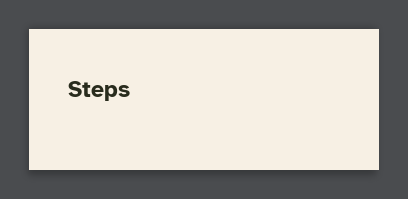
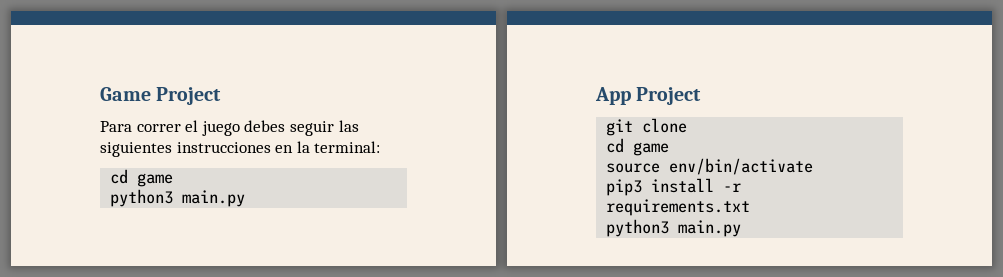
- Steps
+ Game Project
+ Para correr el juego debes seguir las siguientes instrucciones en la terminal:
+ cd game
+ python3 main.py
+ App Project
+ git clone
+ cd game
+ source env/bin/activate
+ pip3 install -r requirements.txt
+ python3 main.py

